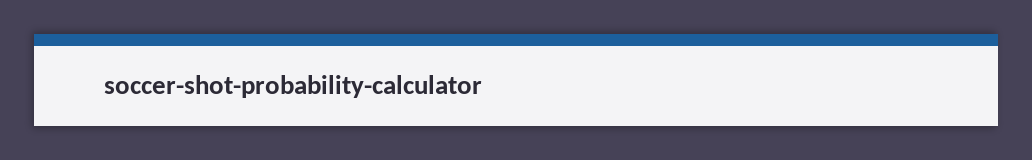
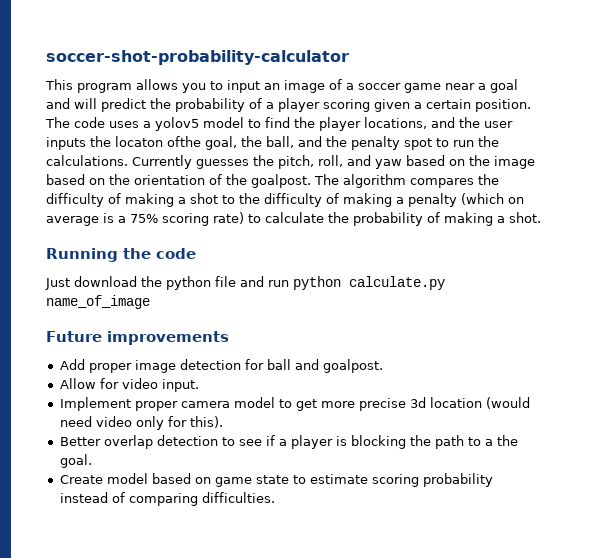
+ This program allows you to input an image of a soccer game near a goal and will predict the probability of a player scoring given a certain position. The code uses a yolov5 model to find the player locations, and the user inputs the locaton ofthe goal, the ball, and the penalty spot to run the calculations. Currently guesses the pitch, roll, and yaw based on the image based on the orientation of the goalpost. The algorithm compares the difficulty of making a shot to the difficulty of making a penalty (which on average is a 75% scoring rate) to calculate the probability of making a shot.
+ Running the code
+ Just download the python file and run python calculate.py name_of_image
+ Future improvements
+ Add proper image detection for ball and goalpost.
+ Allow for video input.
+ Implement proper camera model to get more precise 3d location (would need video only for this).
+ Better overlap detection to see if a player is blocking the path to a the goal.
+ Create model based on game state to estimate scoring probability instead of comparing difficulties.

